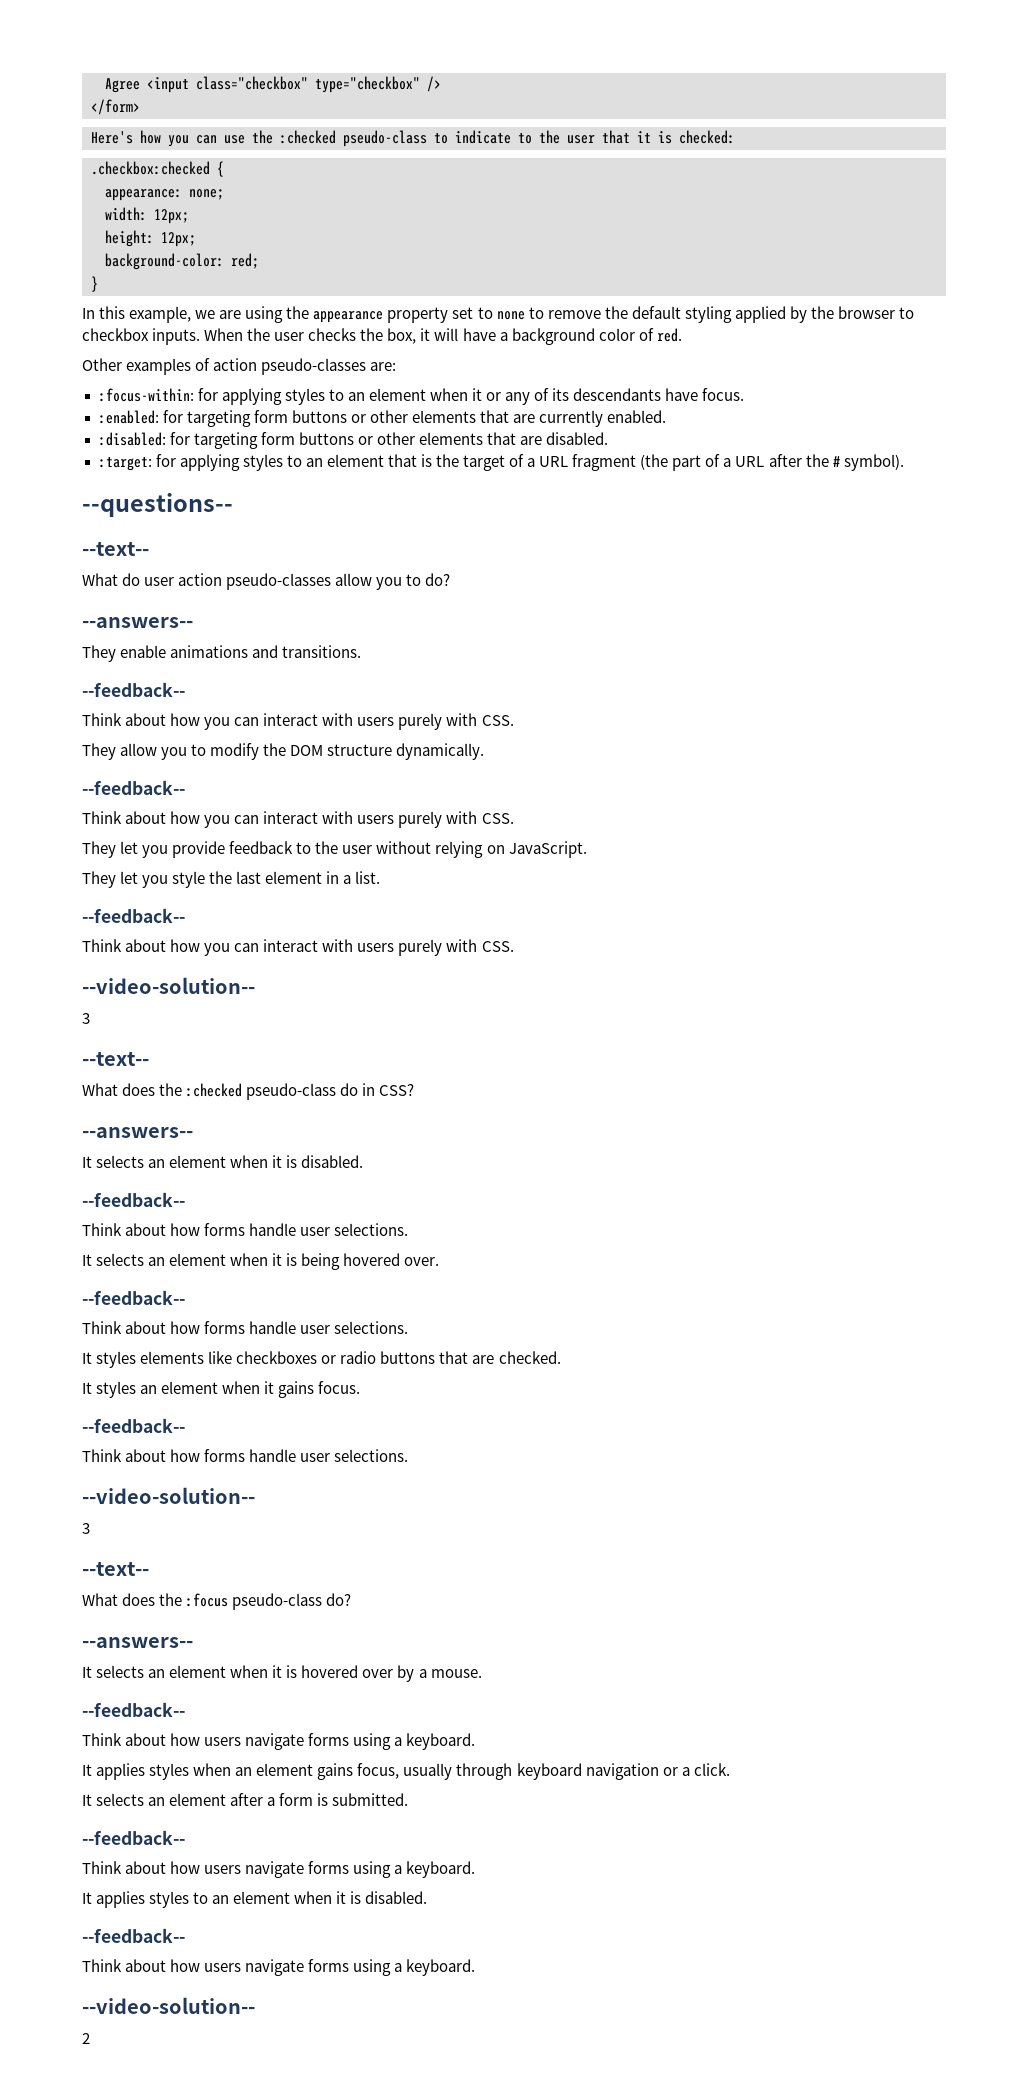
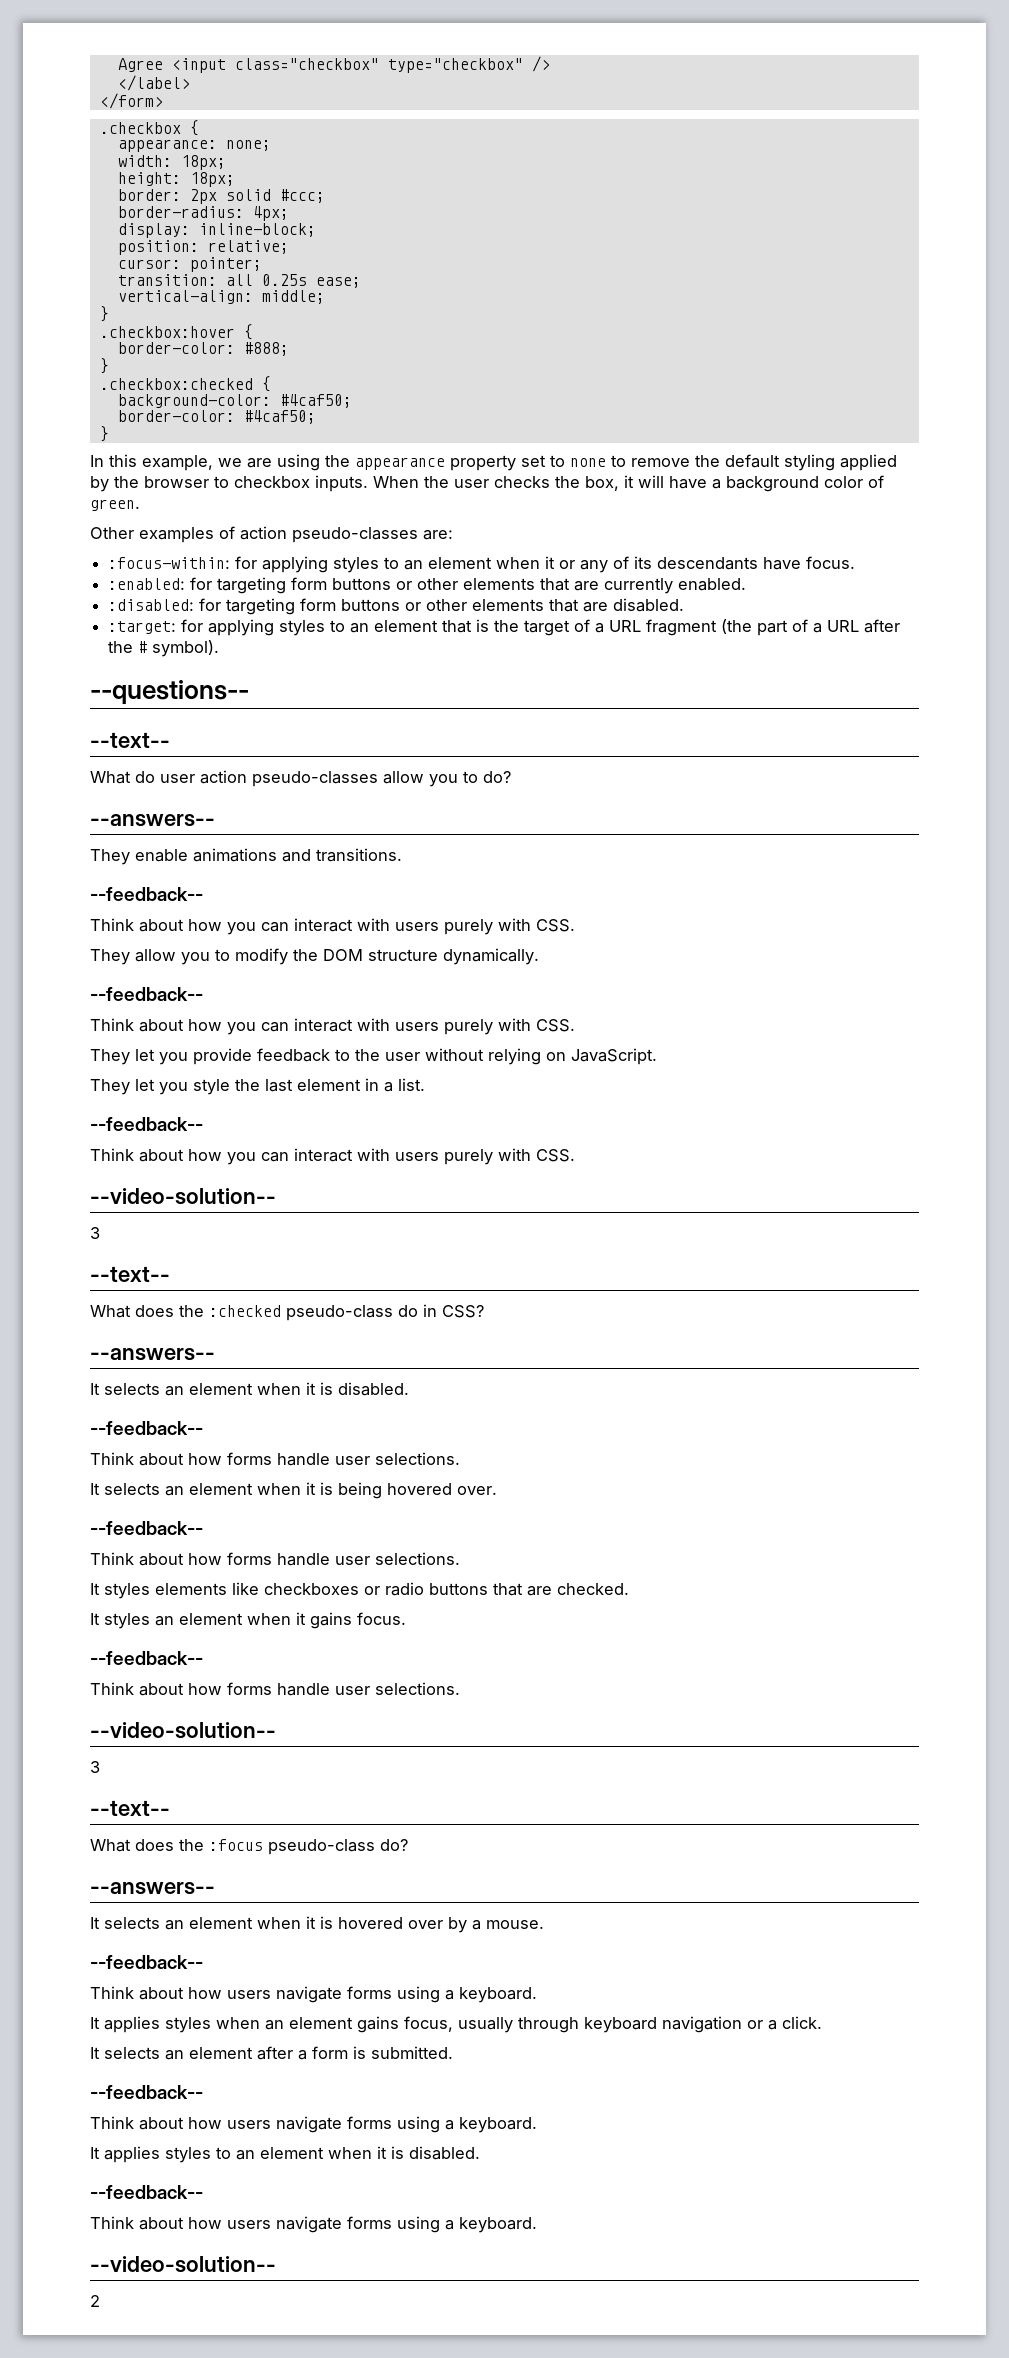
+ </label>
- Here's how you can use the :checked pseudo-class to indicate to the user that it is checked:
- .checkbox:checked {
+ .checkbox {
- width: 12px;
+ width: 18px;
- height: 12px;
- background-color: red;
+ height: 18px;
+ border: 2px solid #ccc;
+ border-radius: 4px;
+ display: inline-block;
+ position: relative;
+ cursor: pointer;
+ transition: all 0.25s ease;
+ vertical-align: middle;
+ }
+ .checkbox:hover {
+ border-color: #888;
+ }
+ .checkbox:checked {
+ background-color: #4caf50;
+ border-color: #4caf50;
- When the user checks the box, it will have a background color of red.
+ When the user checks the box, it will have a background color of green.

